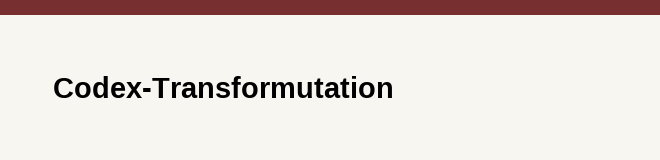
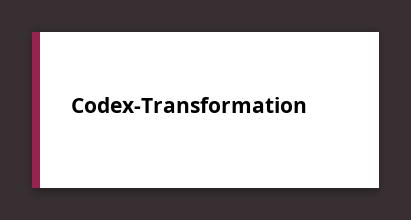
- Codex-Transformutation
+ Codex-Transformation

